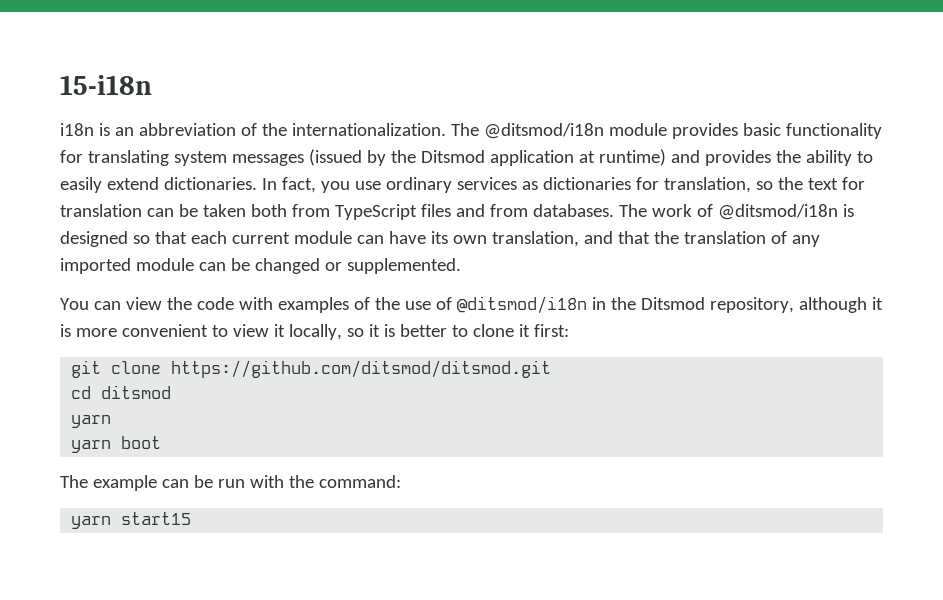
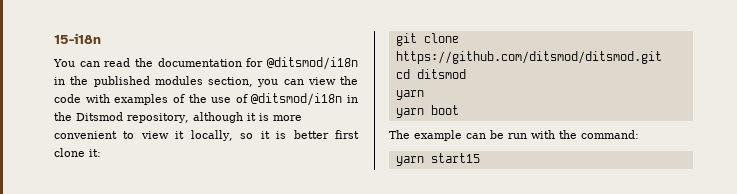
- i18n is an abbreviation of the internationalization. The @ditsmod/i18n module provides basic functionality for translating system messages (issued by the Ditsmod application at runtime) and provides the ability to easily extend dictionaries. In fact, you use ordinary services as dictionaries for translation, so the text for translation can be taken both from TypeScript files and from databases. The work of @ditsmod/i18n is designed so that each current module can have its own translation, and that the translation of any imported module can be changed or supplemented.
- You can view the code with examples of the use of @ditsmod/i18n in the Ditsmod repository, although it is more convenient to view it locally, so it is better to clone it first:
+ You can read the documentation for @ditsmod/i18n in the published modules section, you can view the code with examples of the use of @ditsmod/i18n in the Ditsmod repository, although it is more convenient to view it locally, so it is better first clone it:

